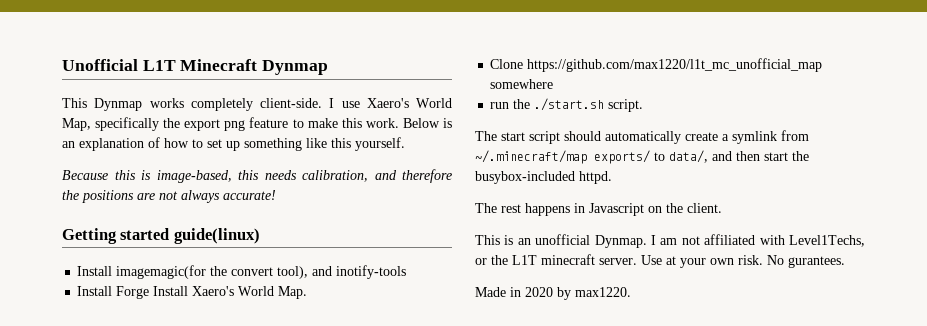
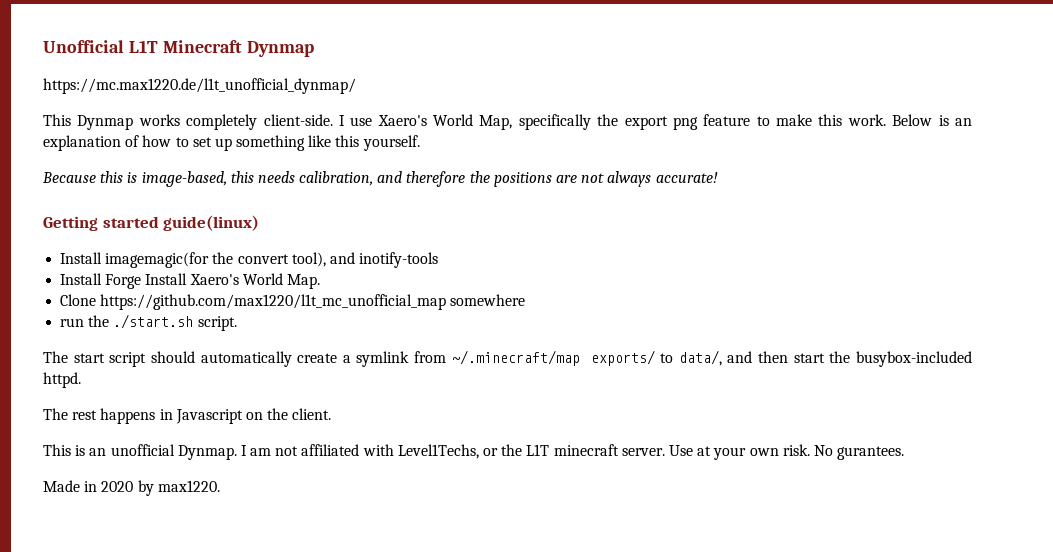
+ https://mc.max1220.de/l1t_unofficial_dynmap/

